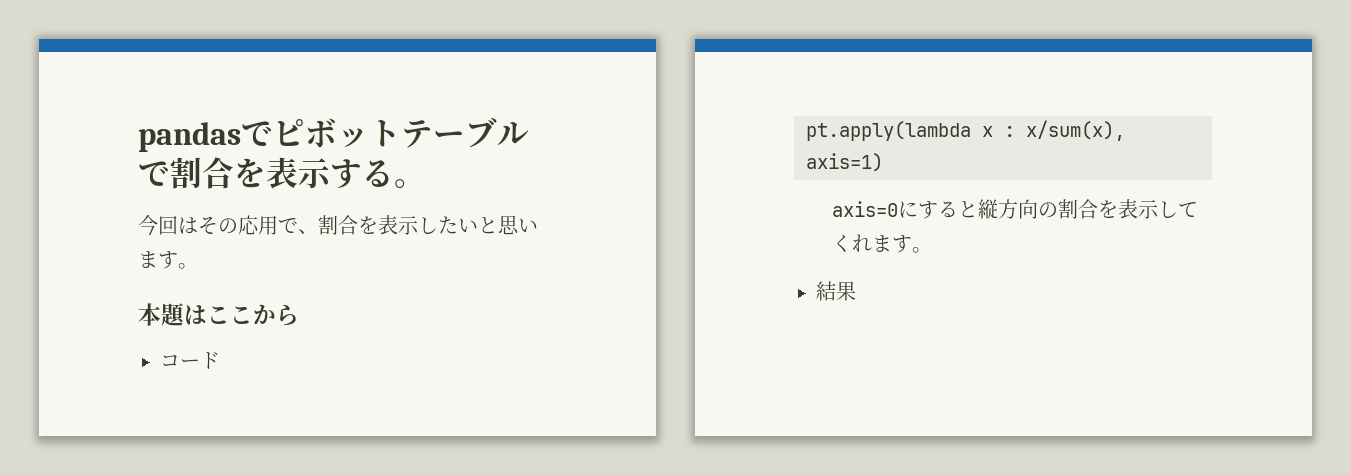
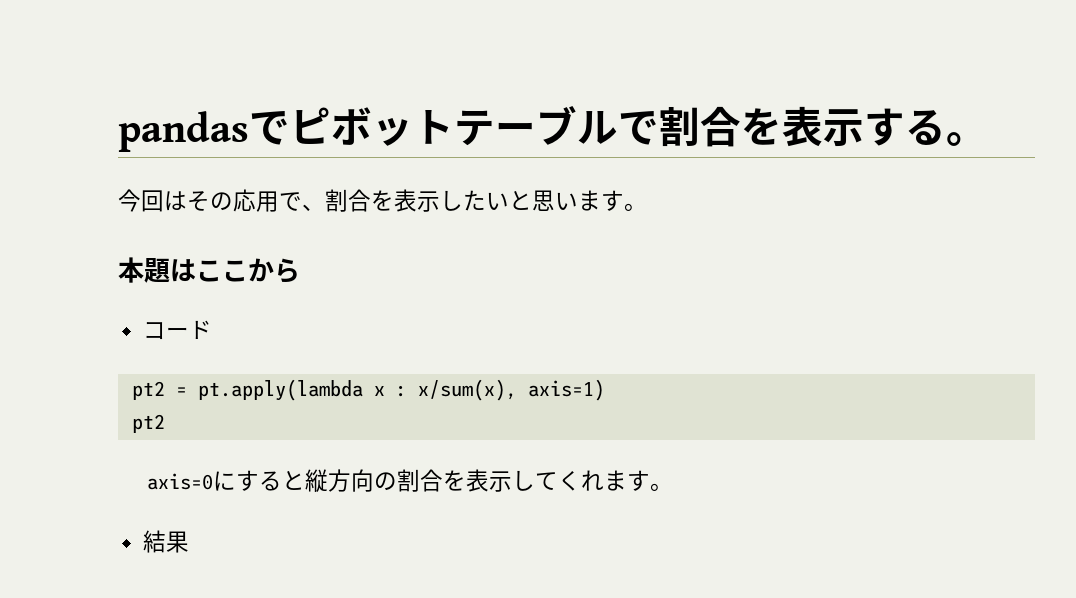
- pt.apply(lambda x : x/sum(x), axis=1)
+ pt2 = pt.apply(lambda x : x/sum(x), axis=1)
+ pt2

